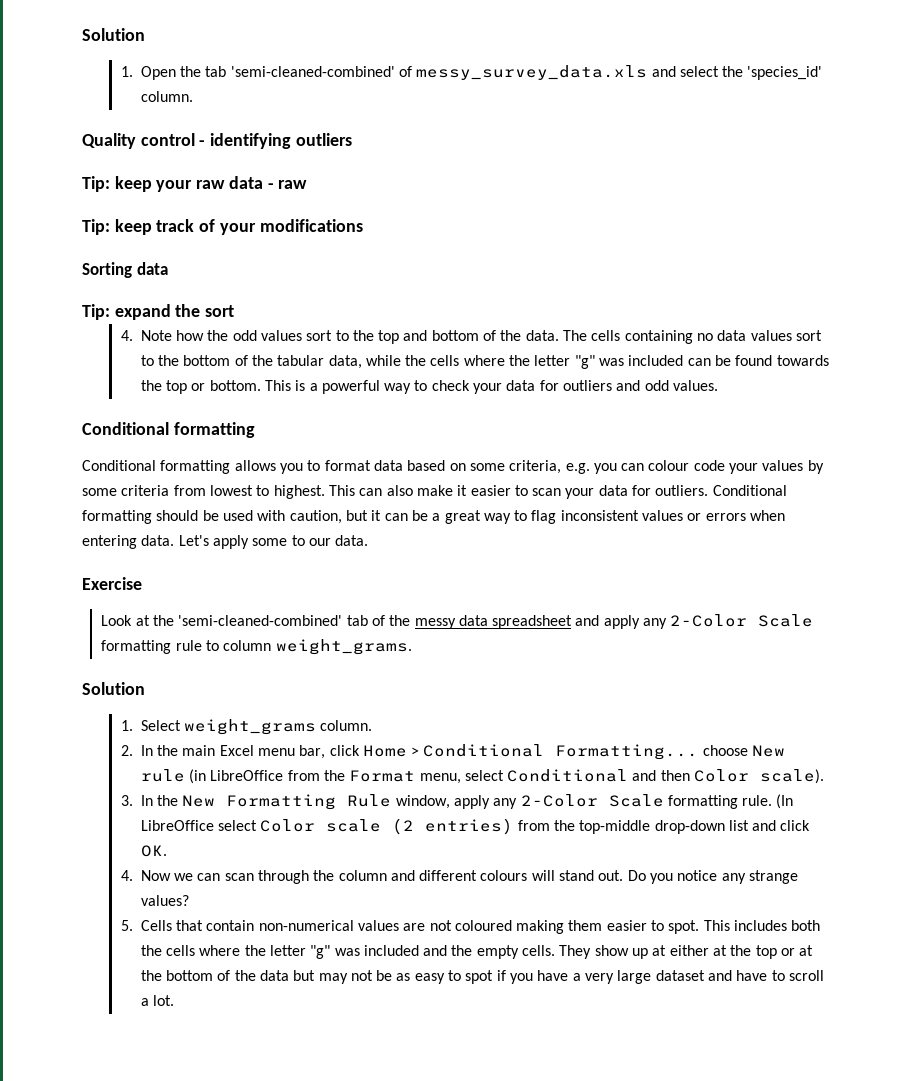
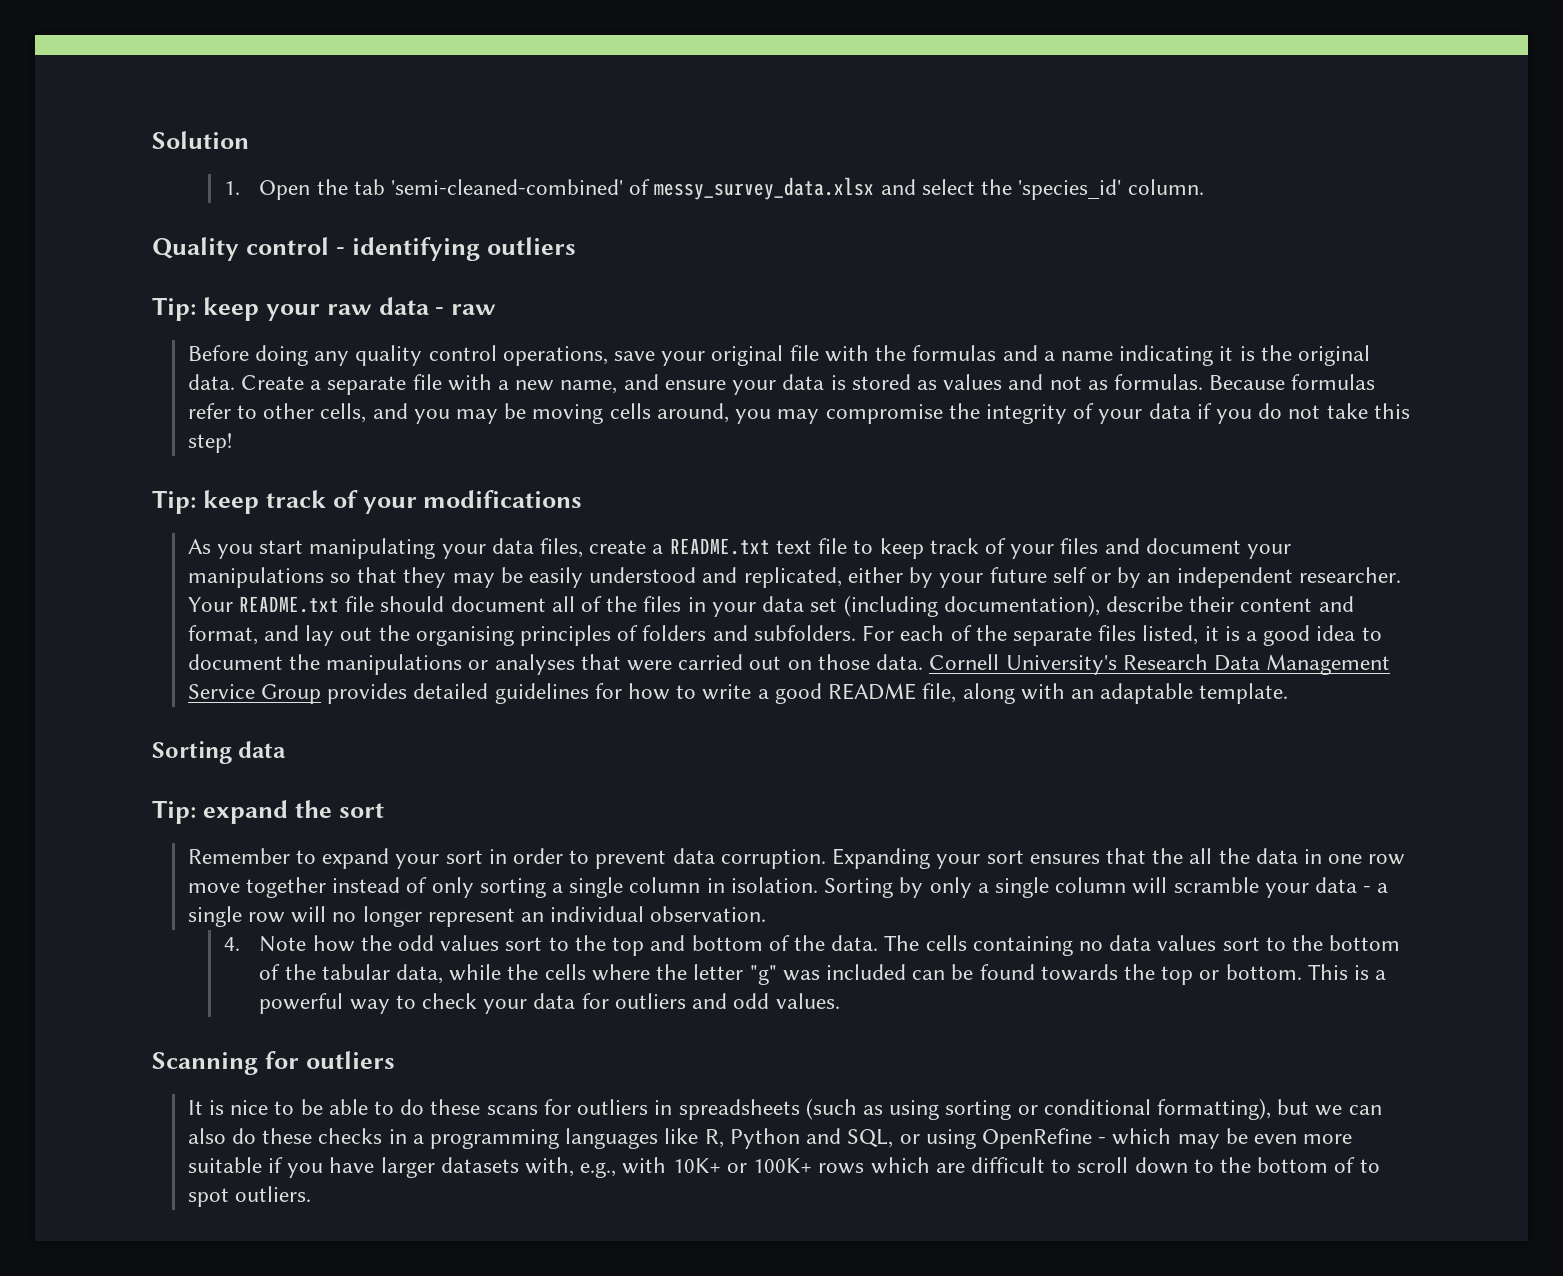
- 1. Open the tab 'semi-cleaned-combined' of messy_survey_data.xls and select the 'species_id' column.
+ 1. Open the tab 'semi-cleaned-combined' of messy_survey_data.xlsx and select the 'species_id' column.
+ Before doing any quality control operations, save your original file with the formulas and a name indicating it is the original data. Create a separate file with a new name, and ensure your data is stored as values and not as formulas. Because formulas refer to other cells, and you may be moving cells around, you may compromise the integrity of your data if you do not take this step!
+ As you start manipulating your data files, create a README.txt text file to keep track of your files and document your manipulations so that they may be easily understood and replicated, either by your future self or by an independent researcher. Your README.txt file should document all of the files in your data set (including documentation), describe their content and format, and lay out the organising principles of folders and subfolders. For each of the separate files listed, it is a good idea to document the manipulations or analyses that were carried out on those data. Cornell University's Research Data Management Service Group provides detailed guidelines for how to write a good README file, along with an adaptable template.
+ Remember to expand your sort in order to prevent data corruption. Expanding your sort ensures that the all the data in one row move together instead of only sorting a single column in isolation. Sorting by only a single column will scramble your data - a single row will no longer represent an individual observation.
  This is a powerful way to check your data for outliers and odd values.
- Conditional formatting
- Conditional formatting allows you to format data based on some criteria, e.g. you can colour code your values by some criteria from lowest to highest. This can also make it easier to scan your data for outliers. Conditional formatting should be used with caution, but it can be a great way to flag inconsistent values or errors when entering data. Let's apply some to our data.
- Exercise
- Look at the 'semi-cleaned-combined' tab of the messy data spreadsheet and apply any 2-Color Scale formatting rule to column weight_grams.
- Solution
- 1. Select weight_grams column.
- 2. In the main Excel menu bar, click Home > Conditional Formatting... choose New rule (in LibreOffice from the Format menu, select Conditional and then Color scale).
- 3. In the New Formatting Rule window, apply any 2-Color Scale formatting rule. (In LibreOffice select Color scale (2 entries) from the top-middle drop-down list and click OK.
- 4. Now we can scan through the column and different colours will stand out. Do you notice any strange values?
- 5. Cells that contain non-numerical values are not coloured making them easier to spot. This includes both the cells where the letter "g" was included and the empty cells. They show up at either at the top or at the bottom of the data but may not be as easy to spot if you have a very large dataset and have to scroll a lot.
+ Scanning for outliers
+ It is nice to be able to do these scans for outliers in spreadsheets (such as using sorting or conditional formatting), but we can also do these checks in a programming languages like R, Python and SQL, or using OpenRefine - which may be even more suitable if you have larger datasets with, e.g., with 10K+ or 100K+ rows which are difficult to scroll down to the bottom of to spot outliers.

